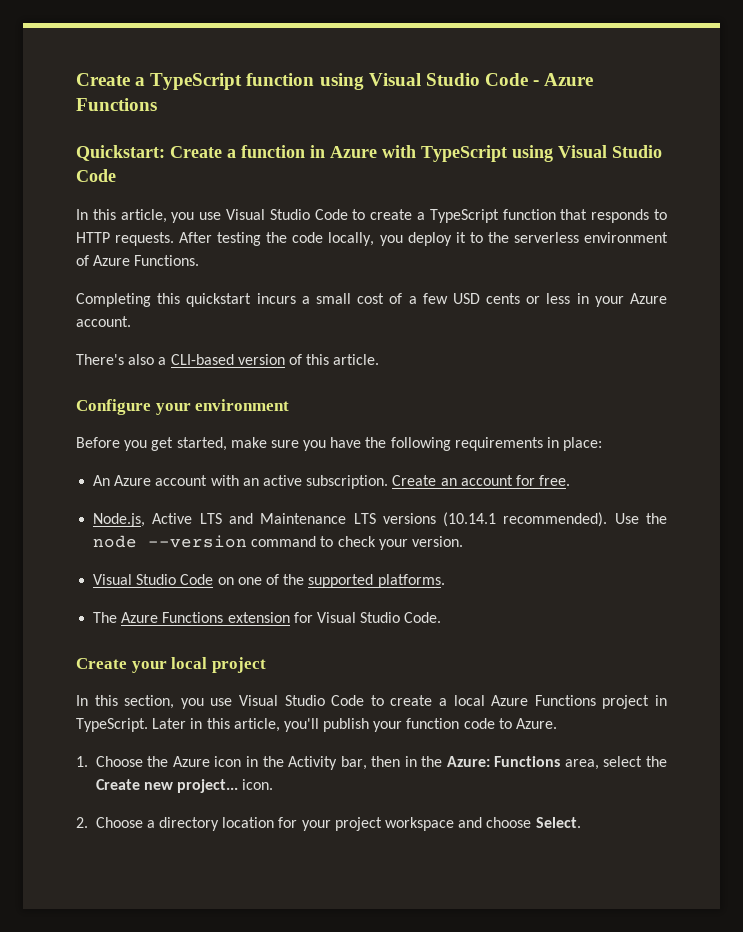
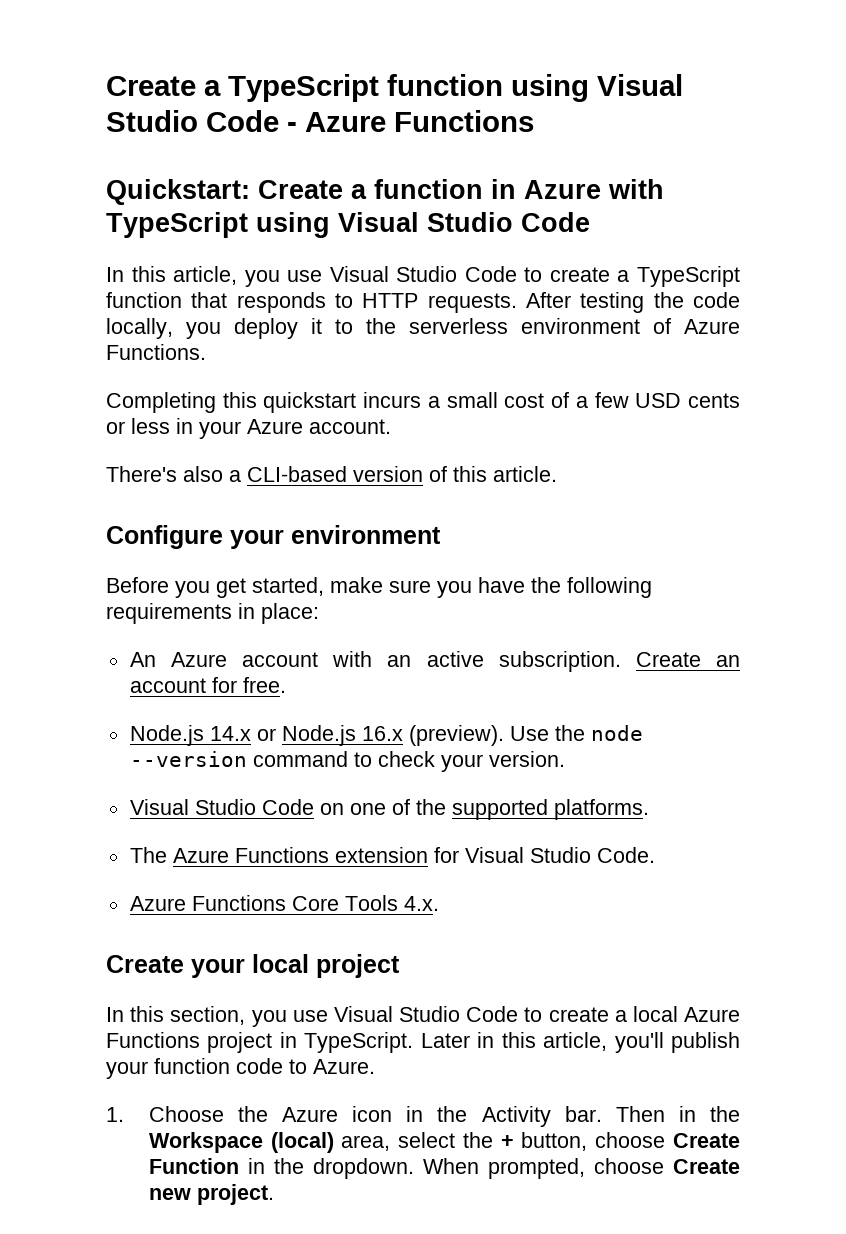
- Node.js, Active LTS and Maintenance LTS versions (10.14.1 recommended).
+ Node.js 14.x or Node.js 16.x (preview).
+ Azure Functions Core Tools 4.x.
- 1. Choose the Azure icon in the Activity bar, then in the Azure: Functions area, select the Create new project... icon.
- 2. Choose a directory location for your project workspace and choose Select.
+ 1. Choose the Azure icon in the Activity bar. Then in the Workspace (local) area, select the + button, choose Create Function in the dropdown. When prompted, choose Create new project.

